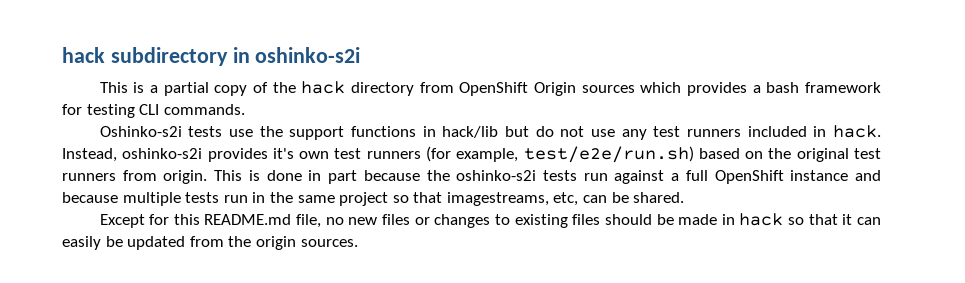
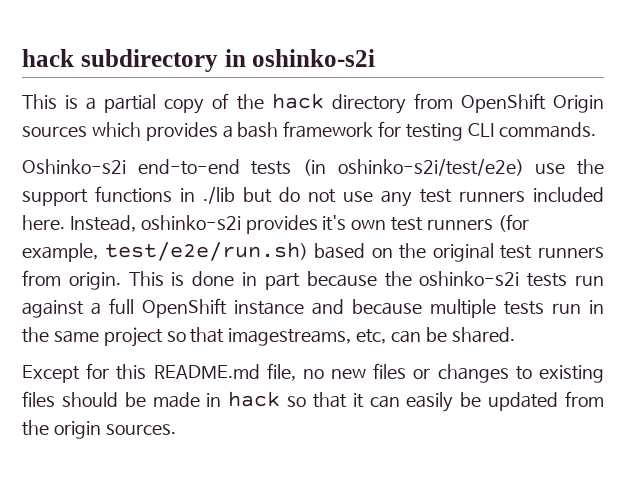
- Oshinko-s2i tests use the support functions in hack/lib but do not use any test runners included in hack.
+ Oshinko-s2i end-to-end tests (in oshinko-s2i/test/e2e) use the support functions in ./lib but do not use any test runners included here.

